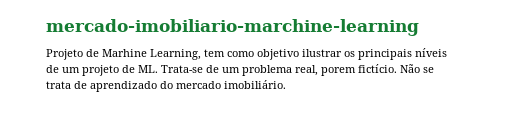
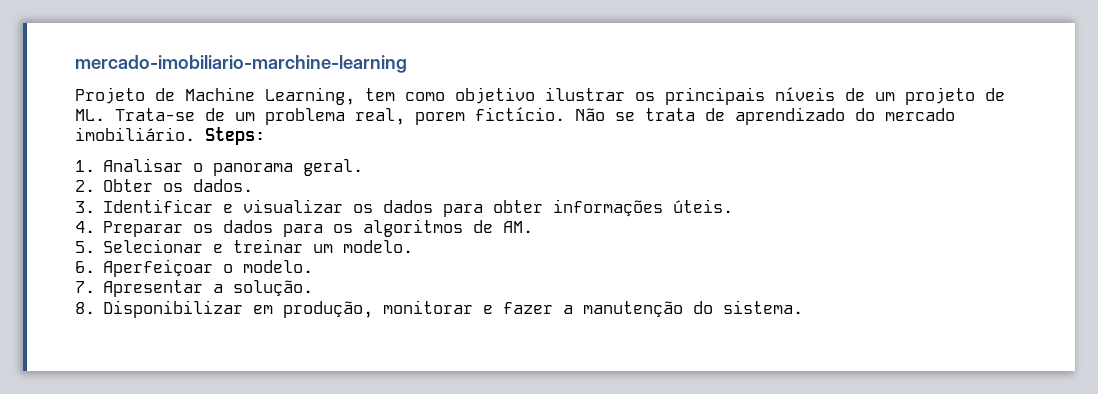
- Projeto de Marhine Learning, tem como objetivo ilustrar os principais níveis de um projeto de ML. Trata-se de um problema real, porem fictício.
+ Projeto de Machine Learning, tem como objetivo ilustrar os principais níveis de um projeto de ML. Trata-se de um problema real, porem fictício.
+ Steps:
+ 1. Analisar o panorama geral.
+ 2. Obter os dados.
+ 3. Identificar e visualizar os dados para obter informações úteis.
+ 4. Preparar os dados para os algoritmos de AM.
+ 5. Selecionar e treinar um modelo.
+ 6. Aperfeiçoar o modelo.
+ 7. Apresentar a solução.
+ 8. Disponibilizar em produção, monitorar e fazer a manutenção do sistema.

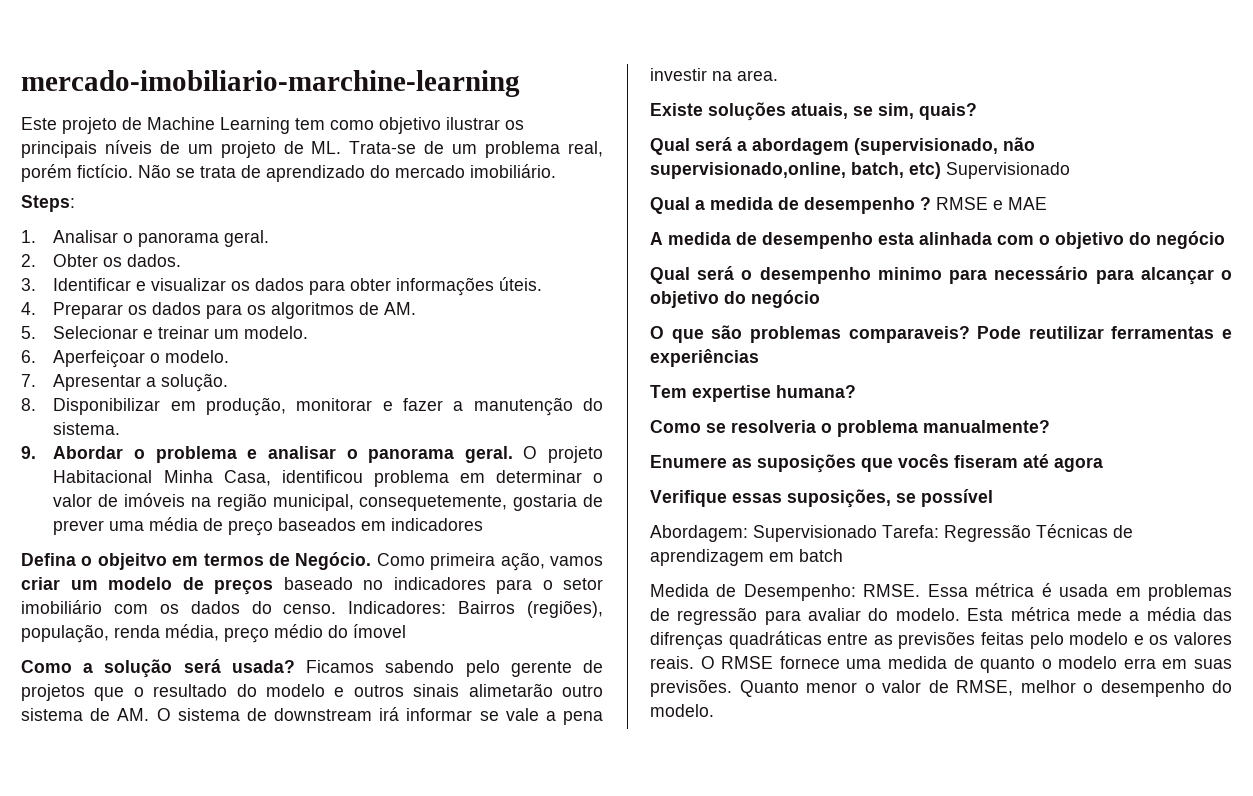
- Projeto de Machine Learning, tem como objetivo ilustrar os principais níveis de um projeto de ML. Trata-se de um problema real, porem fictício.
+ Este projeto de Machine Learning tem como objetivo ilustrar os principais níveis de um projeto de ML. Trata-se de um problema real, porém fictício.
- Não se trata de aprendizado do mercado imobiliário. Steps:
+ Não se trata de aprendizado do mercado imobiliário.
+ Steps:
+ 9. Abordar o problema e analisar o panorama geral. O projeto Habitacional Minha Casa, identificou problema em determinar o valor de imóveis na região municipal, consequetemente, gostaria de prever uma média de preço baseados em indicadores
+ Defina o objeitvo em termos de Negócio. Como primeira ação, vamos criar um modelo de preços baseado no indicadores para o setor imobiliário com os dados do censo. Indicadores: Bairros (regiões), população, renda média, preço médio do ímovel
+ Como a solução será usada? Ficamos sabendo pelo gerente de projetos que o resultado do modelo e outros sinais alimetarão outro sistema de AM. O sistema de downstream irá informar se vale a pena investir na area.
+ Existe soluções atuais, se sim, quais?
+ Qual será a abordagem (supervisionado, não supervisionado,online, batch, etc) Supervisionado
+ Qual a medida de desempenho ? RMSE e MAE
+ A medida de desempenho esta alinhada com o objetivo do negócio
+ Qual será o desempenho minimo para necessário para alcançar o objetivo do negócio
+ O que são problemas comparaveis? Pode reutilizar ferramentas e experiências
+ Tem expertise humana?
+ Como se resolveria o problema manualmente?
+ Enumere as suposições que vocês fiseram até agora
+ Verifique essas suposições, se possível
+ Abordagem: Supervisionado Tarefa: Regressão Técnicas de aprendizagem em batch
+ Medida de Desempenho: RMSE. Essa métrica é usada em problemas de regressão para avaliar do modelo. Esta métrica mede a média das difrenças quadráticas entre as previsões feitas pelo modelo e os valores reais. O RMSE fornece uma medida de quanto o modelo erra em suas previsões. Quanto menor o valor de RMSE, melhor o desempenho do modelo.

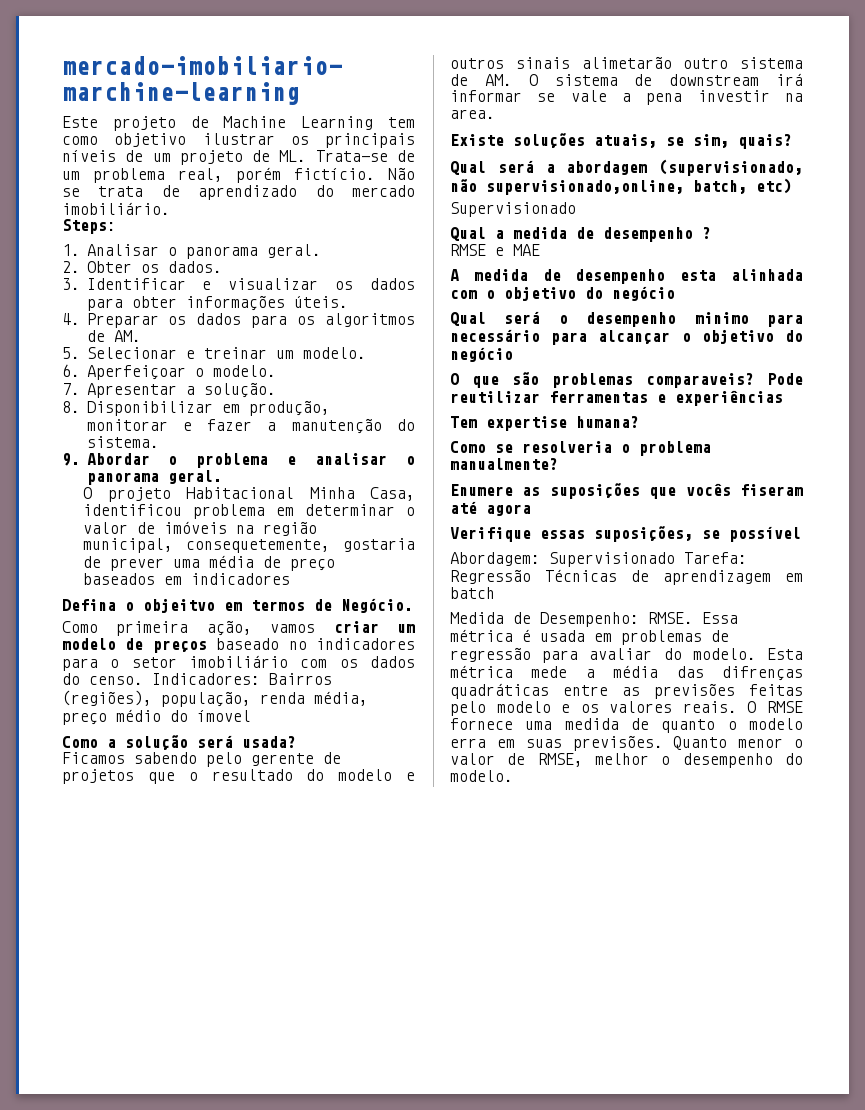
- 9. Abordar o problema e analisar o panorama geral. O projeto Habitacional Minha Casa, identificou problema em determinar o valor de imóveis na região municipal, consequetemente, gostaria de prever uma média de preço baseados em indicadores
+ 9. Abordar o problema e analisar o panorama geral.
+ O projeto Habitacional Minha Casa, identificou problema em determinar o valor de imóveis na região municipal, consequetemente, gostaria de prever uma média de preço baseados em indicadores
- Defina o objeitvo em termos de Negócio. Como primeira ação, vamos criar um modelo de preços baseado no indicadores para o setor imobiliário com os dados do censo.
+ Defina o objeitvo em termos de Negócio.
+ Como primeira ação, vamos criar um modelo de preços baseado no indicadores para o setor imobiliário com os dados do censo.
- Como a solução será usada? Ficamos sabendo pelo gerente de projetos que o resultado do modelo e outros sinais alimetarão outro sistema de AM. O sistema de downstream irá informar se vale a pena investir na area.
+ Como a solução será usada?
+ Ficamos sabendo pelo gerente de projetos que o resultado do modelo e outros sinais alimetarão outro sistema de AM. O sistema de downstream irá informar se vale a pena investir na area.
- Qual será a abordagem (supervisionado, não supervisionado,online, batch, etc) Supervisionado
+ Qual será a abordagem (supervisionado, não supervisionado,online, batch, etc)
+ Supervisionado
- Qual a medida de desempenho ? RMSE e MAE
+ Qual a medida de desempenho ?
+ RMSE e MAE

